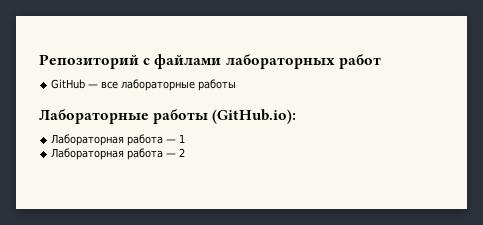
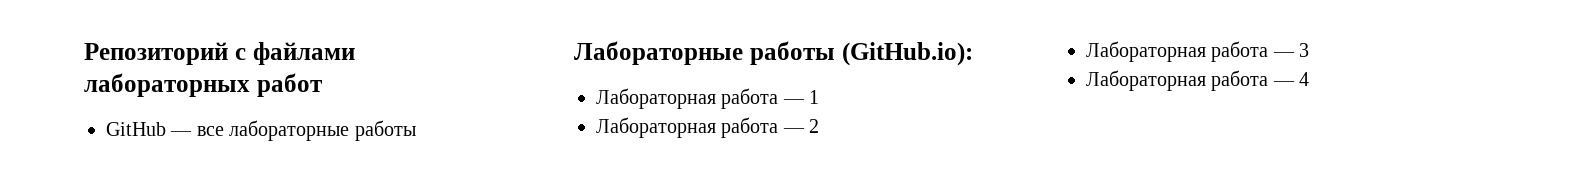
+ Лабораторная работа — 3
+ Лабораторная работа — 4

